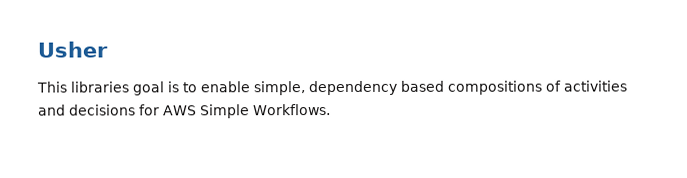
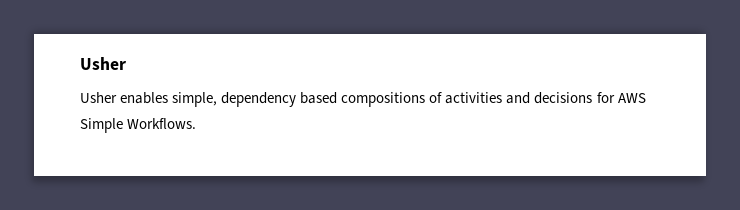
- This libraries goal is to enable simple, dependency based compositions of activities and decisions for AWS Simple Workflows.
+ Usher enables simple, dependency based compositions of activities and decisions for AWS Simple Workflows.

